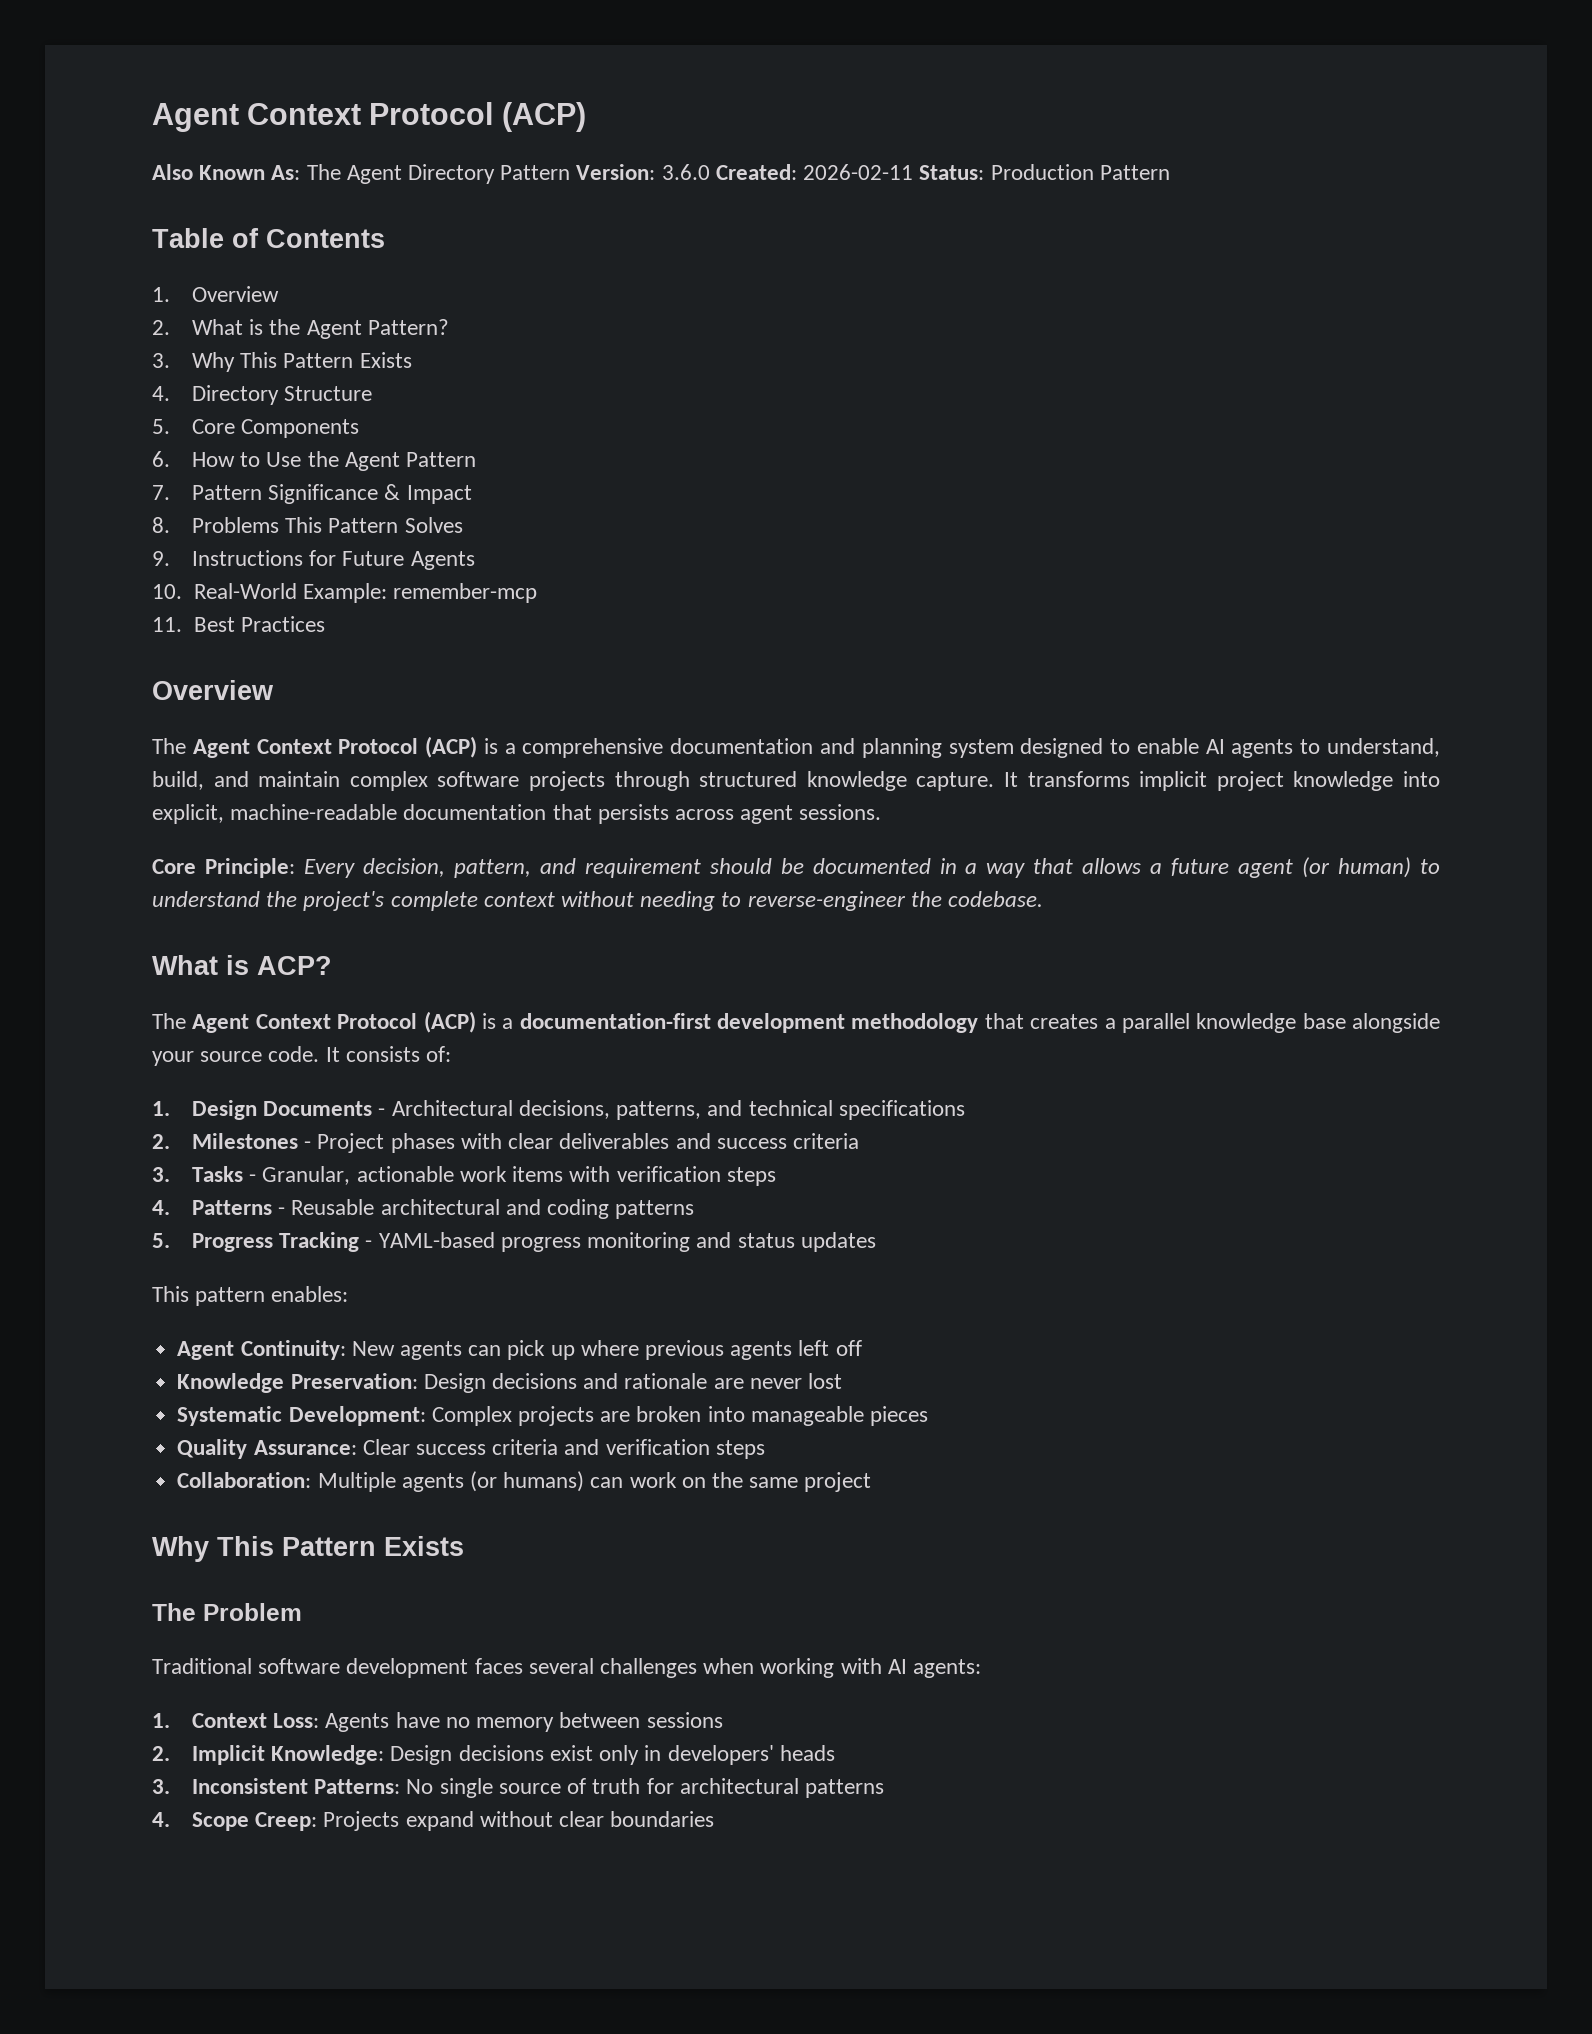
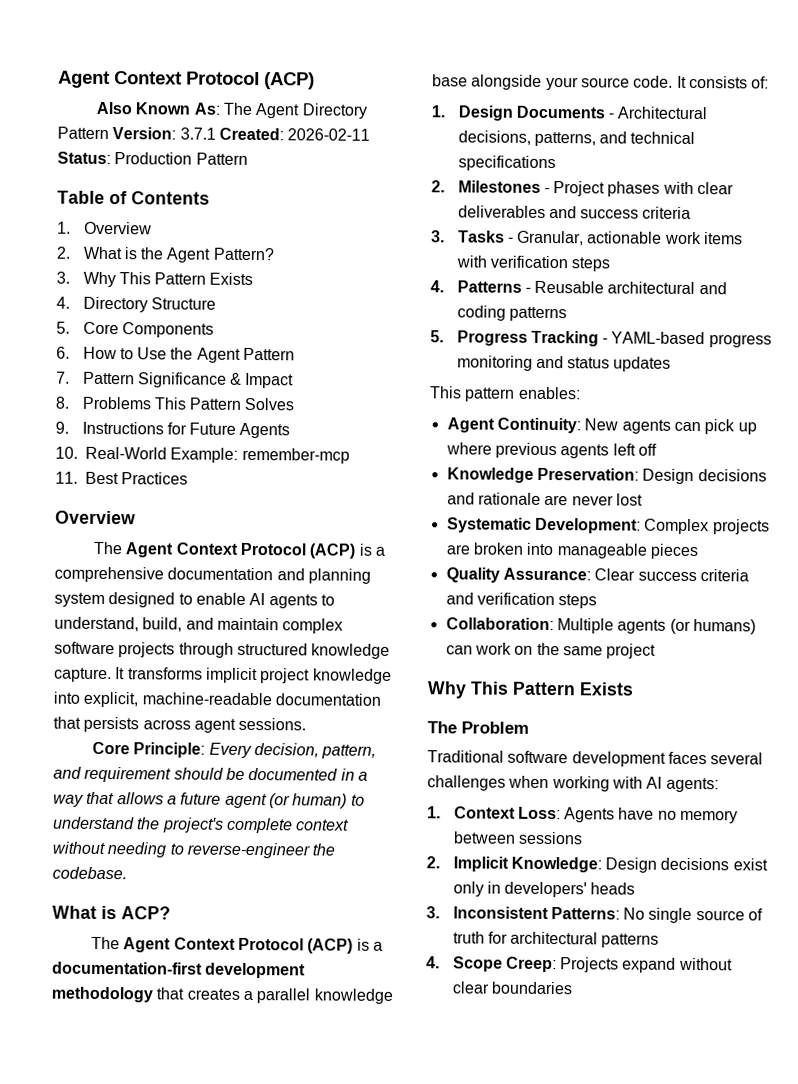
- Also Known As: The Agent Directory Pattern Version: 3.6.0 Created: 2026-02-11 Status: Production Pattern
+ Also Known As: The Agent Directory Pattern Version: 3.7.1 Created: 2026-02-11 Status: Production Pattern

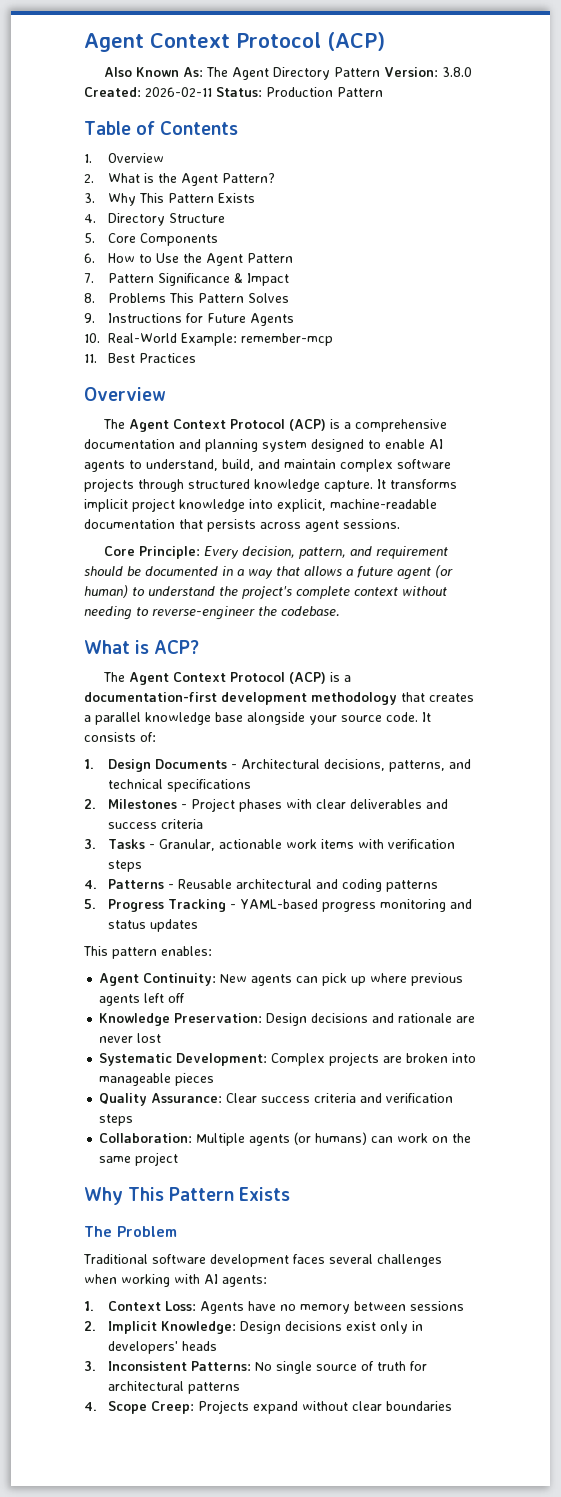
- Also Known As: The Agent Directory Pattern Version: 3.7.1 Created: 2026-02-11 Status: Production Pattern
+ Also Known As: The Agent Directory Pattern Version: 3.8.0 Created: 2026-02-11 Status: Production Pattern

